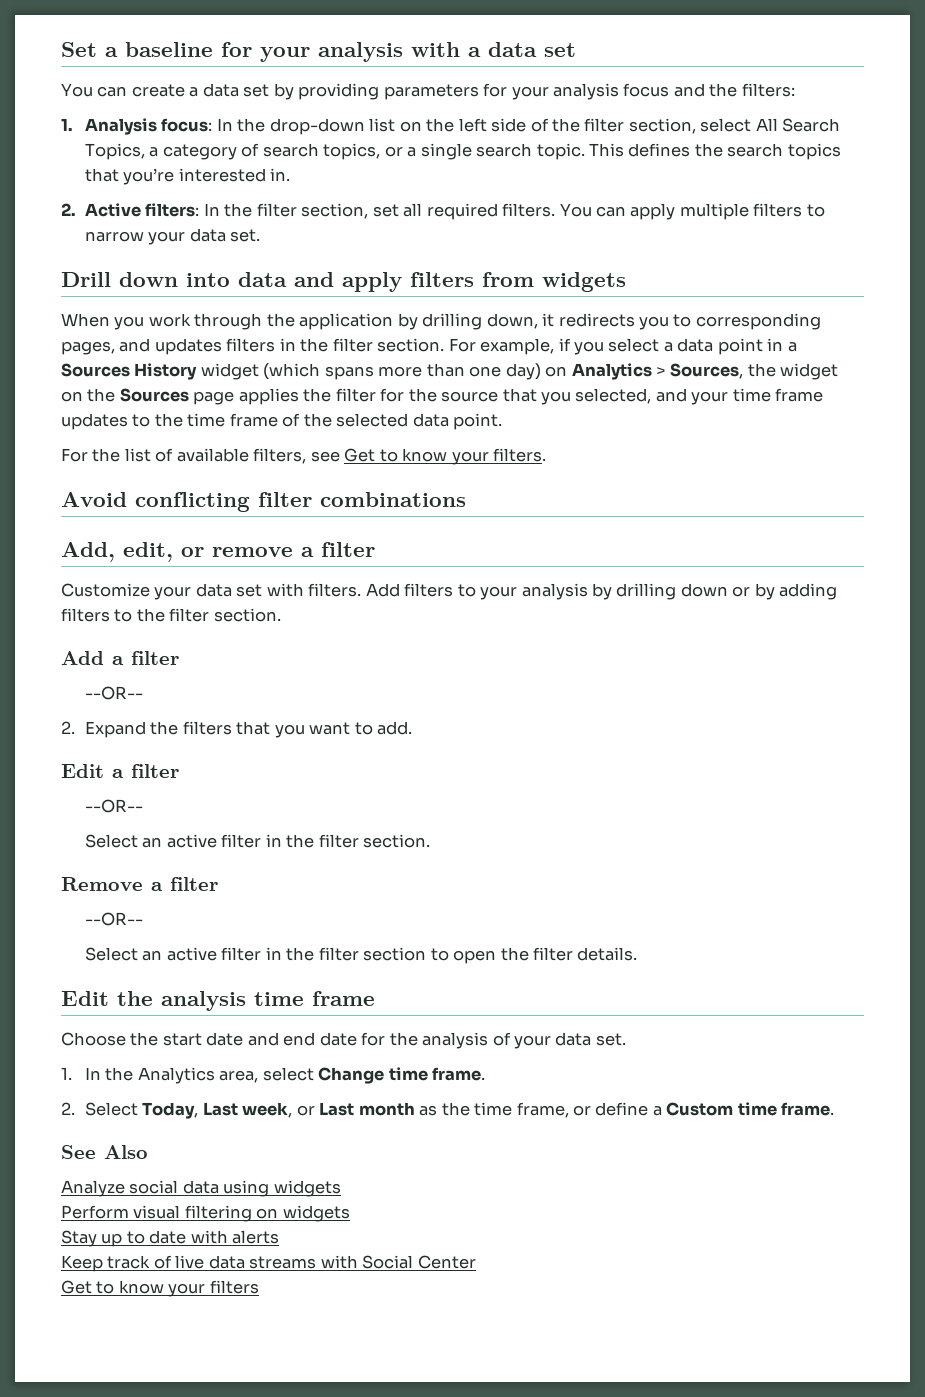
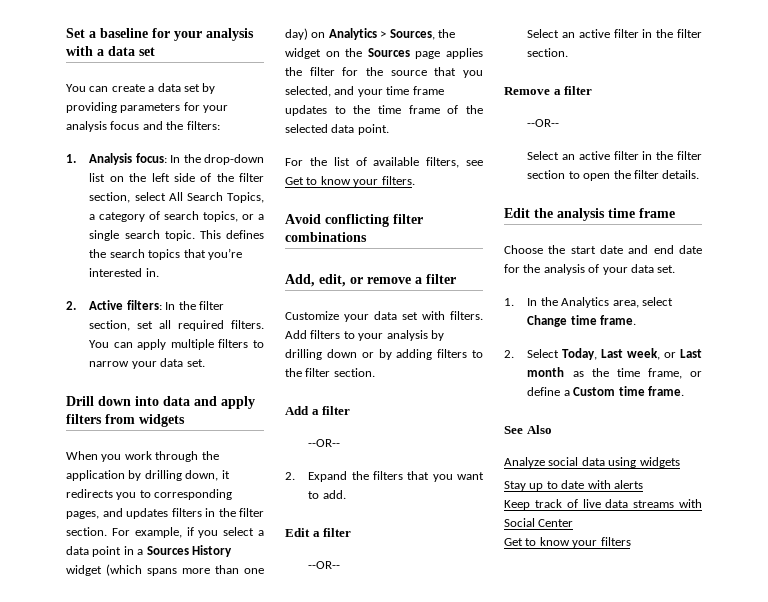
- Perform visual filtering on widgets

